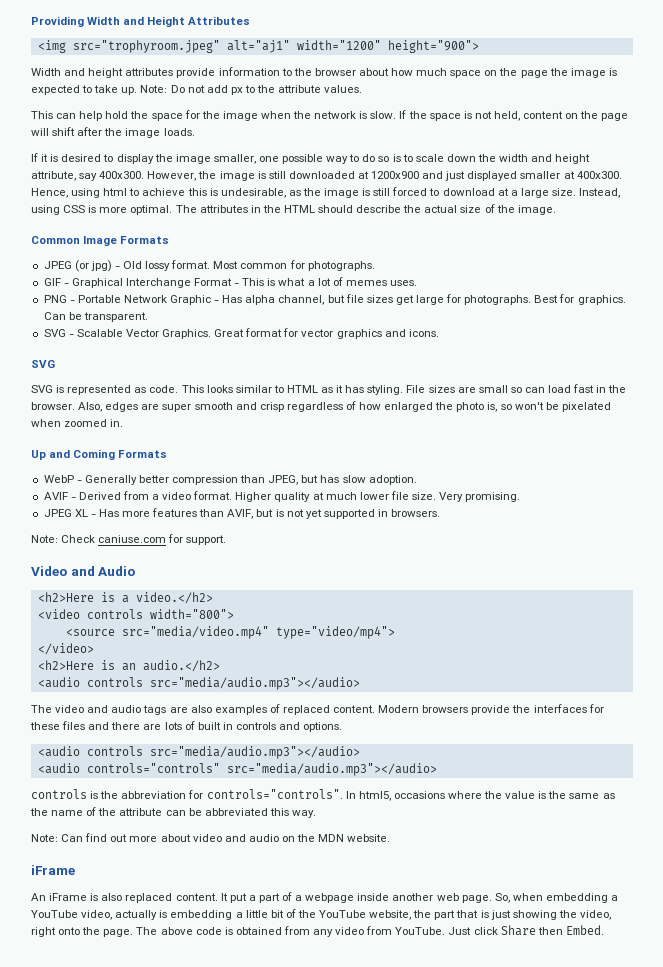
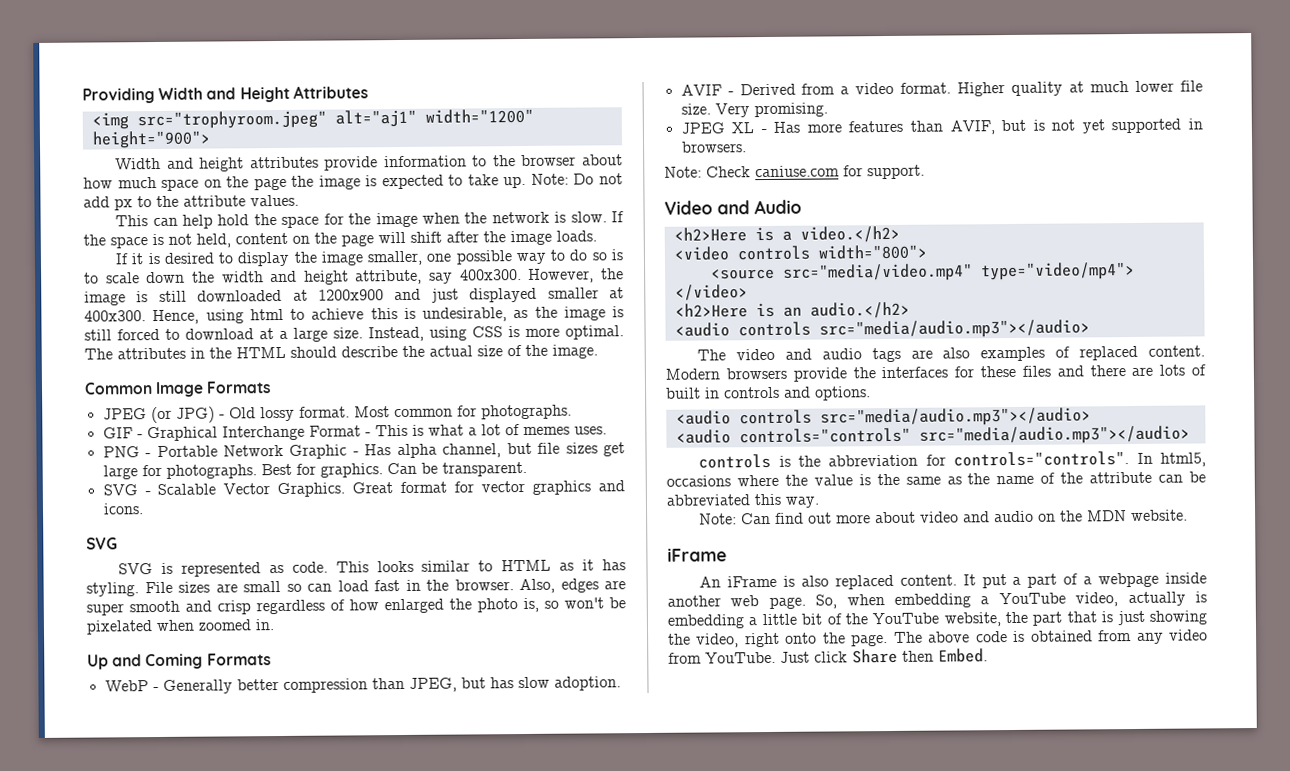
- JPEG (or jpg) - Old lossy format.
+ JPEG (or JPG) - Old lossy format.

